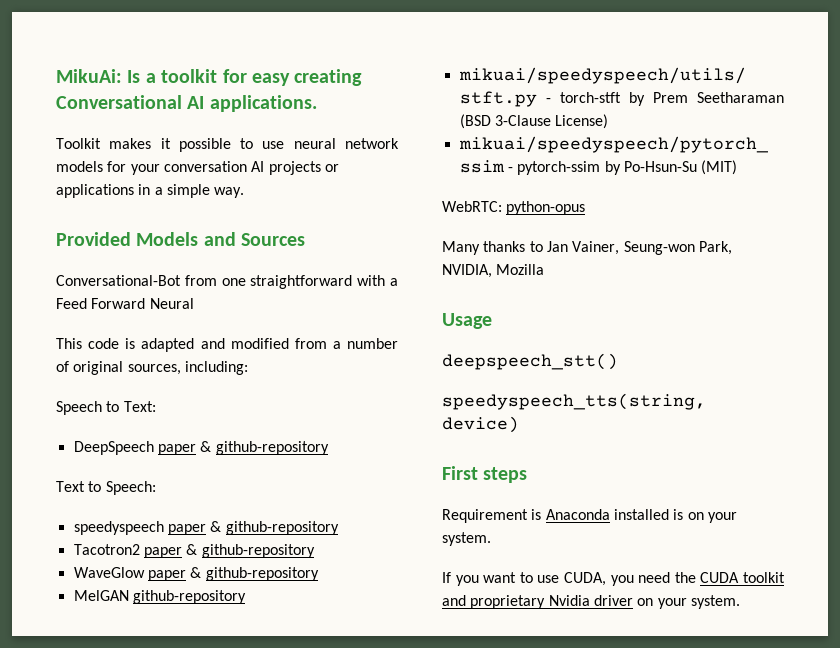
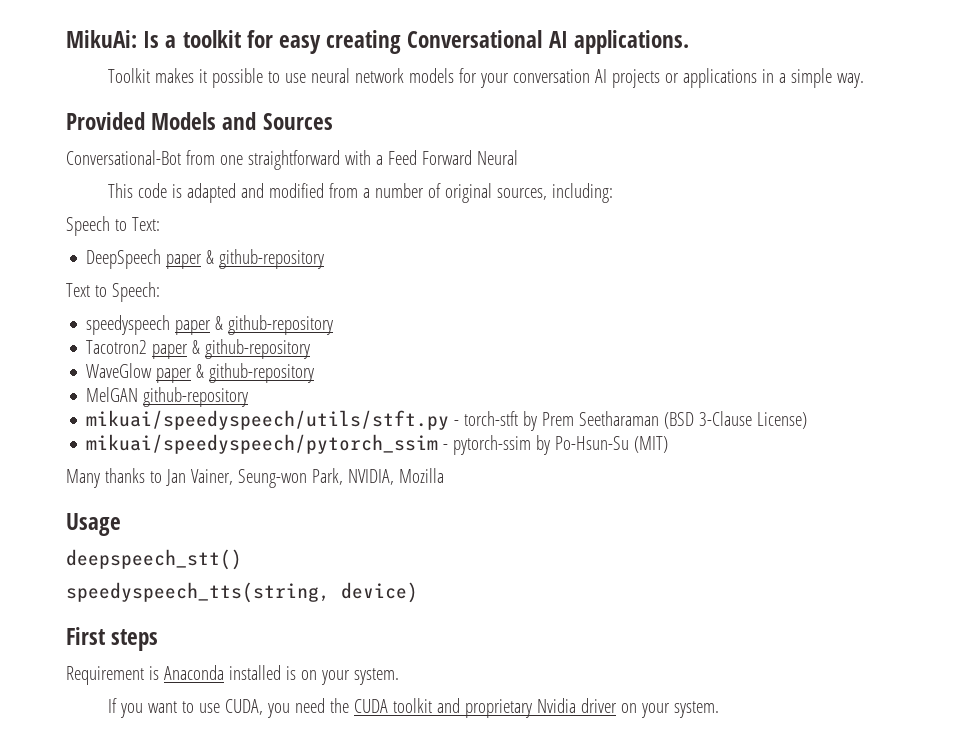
- WebRTC: python-opus

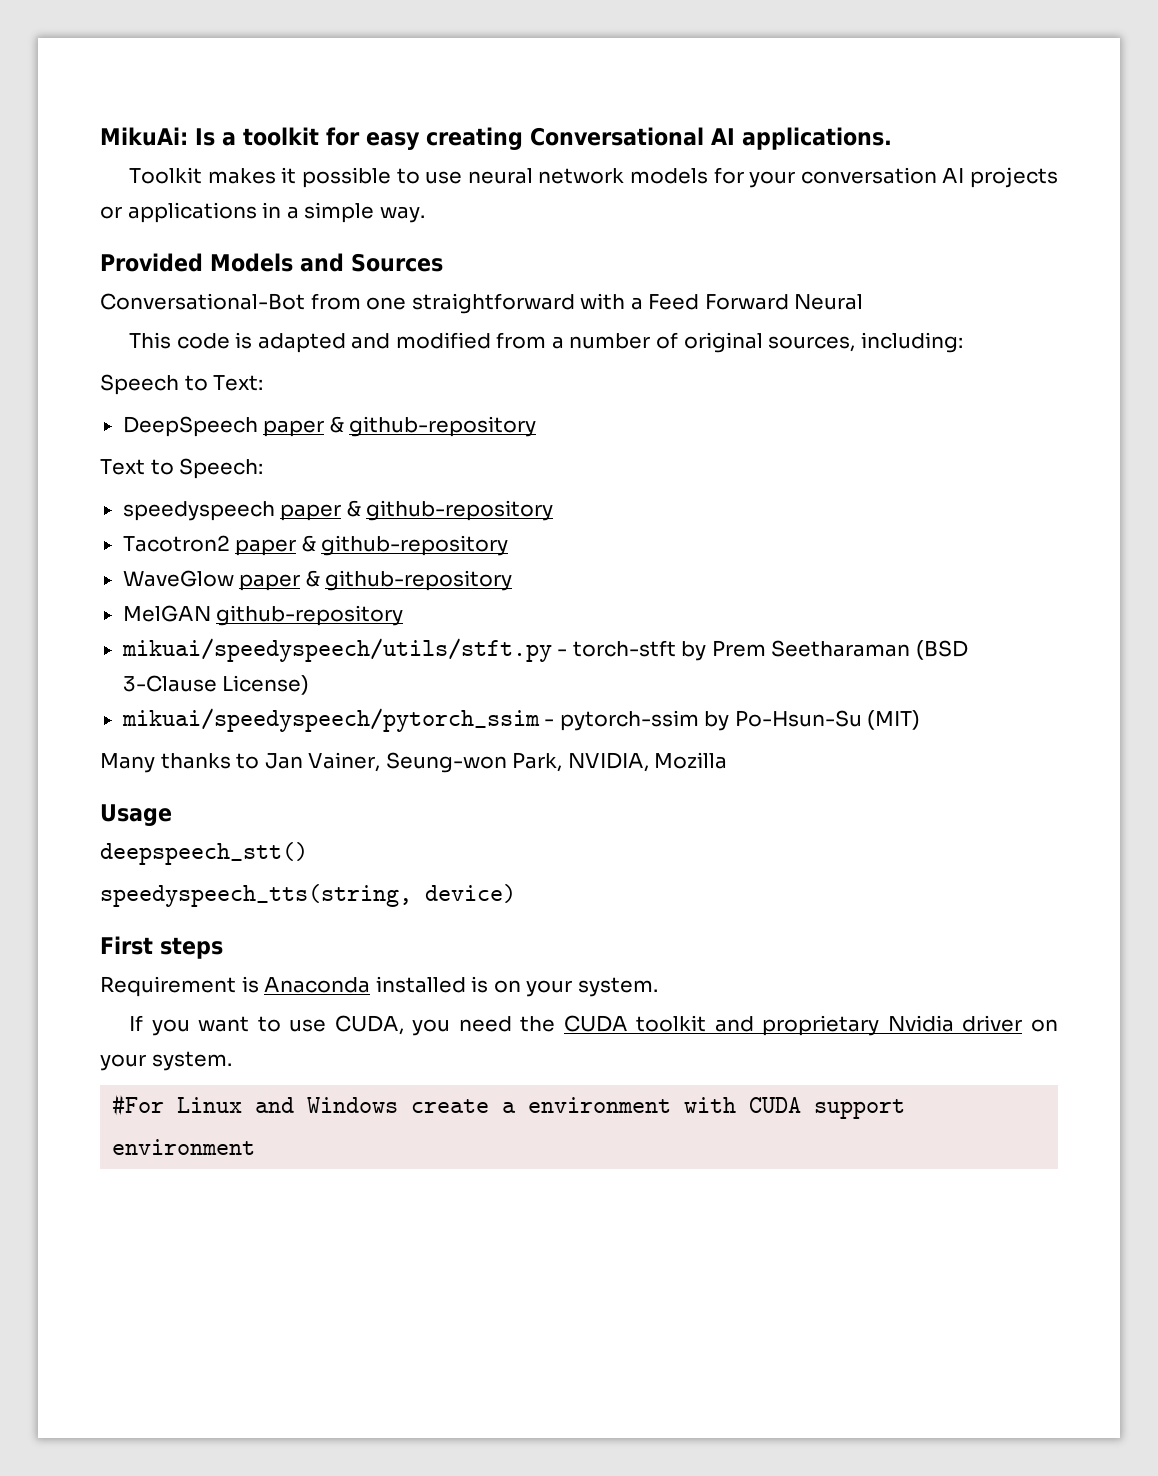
+ #For Linux and Windows create a environment with CUDA support environment

